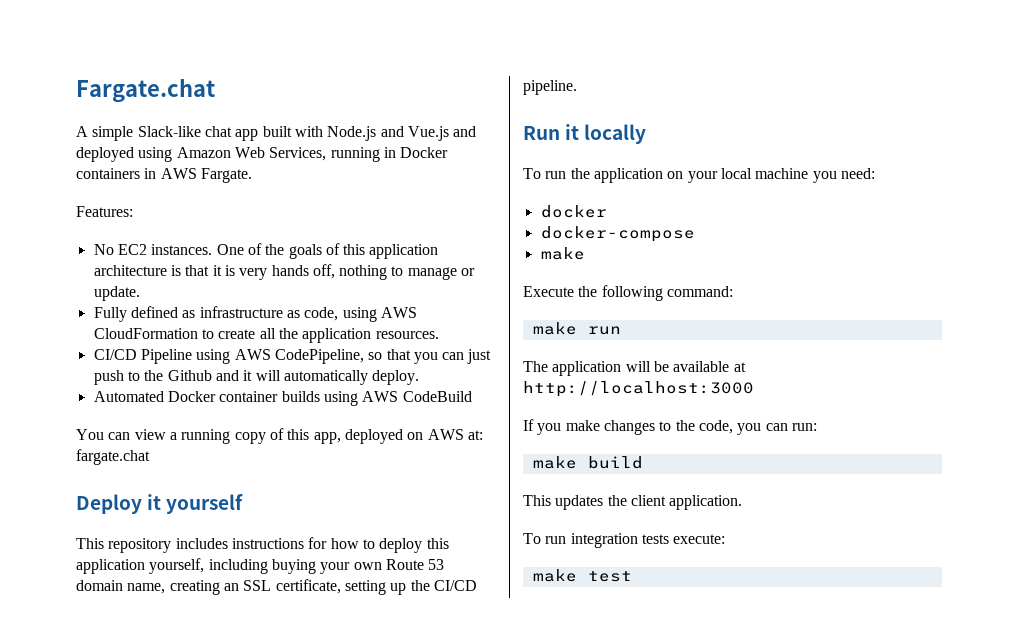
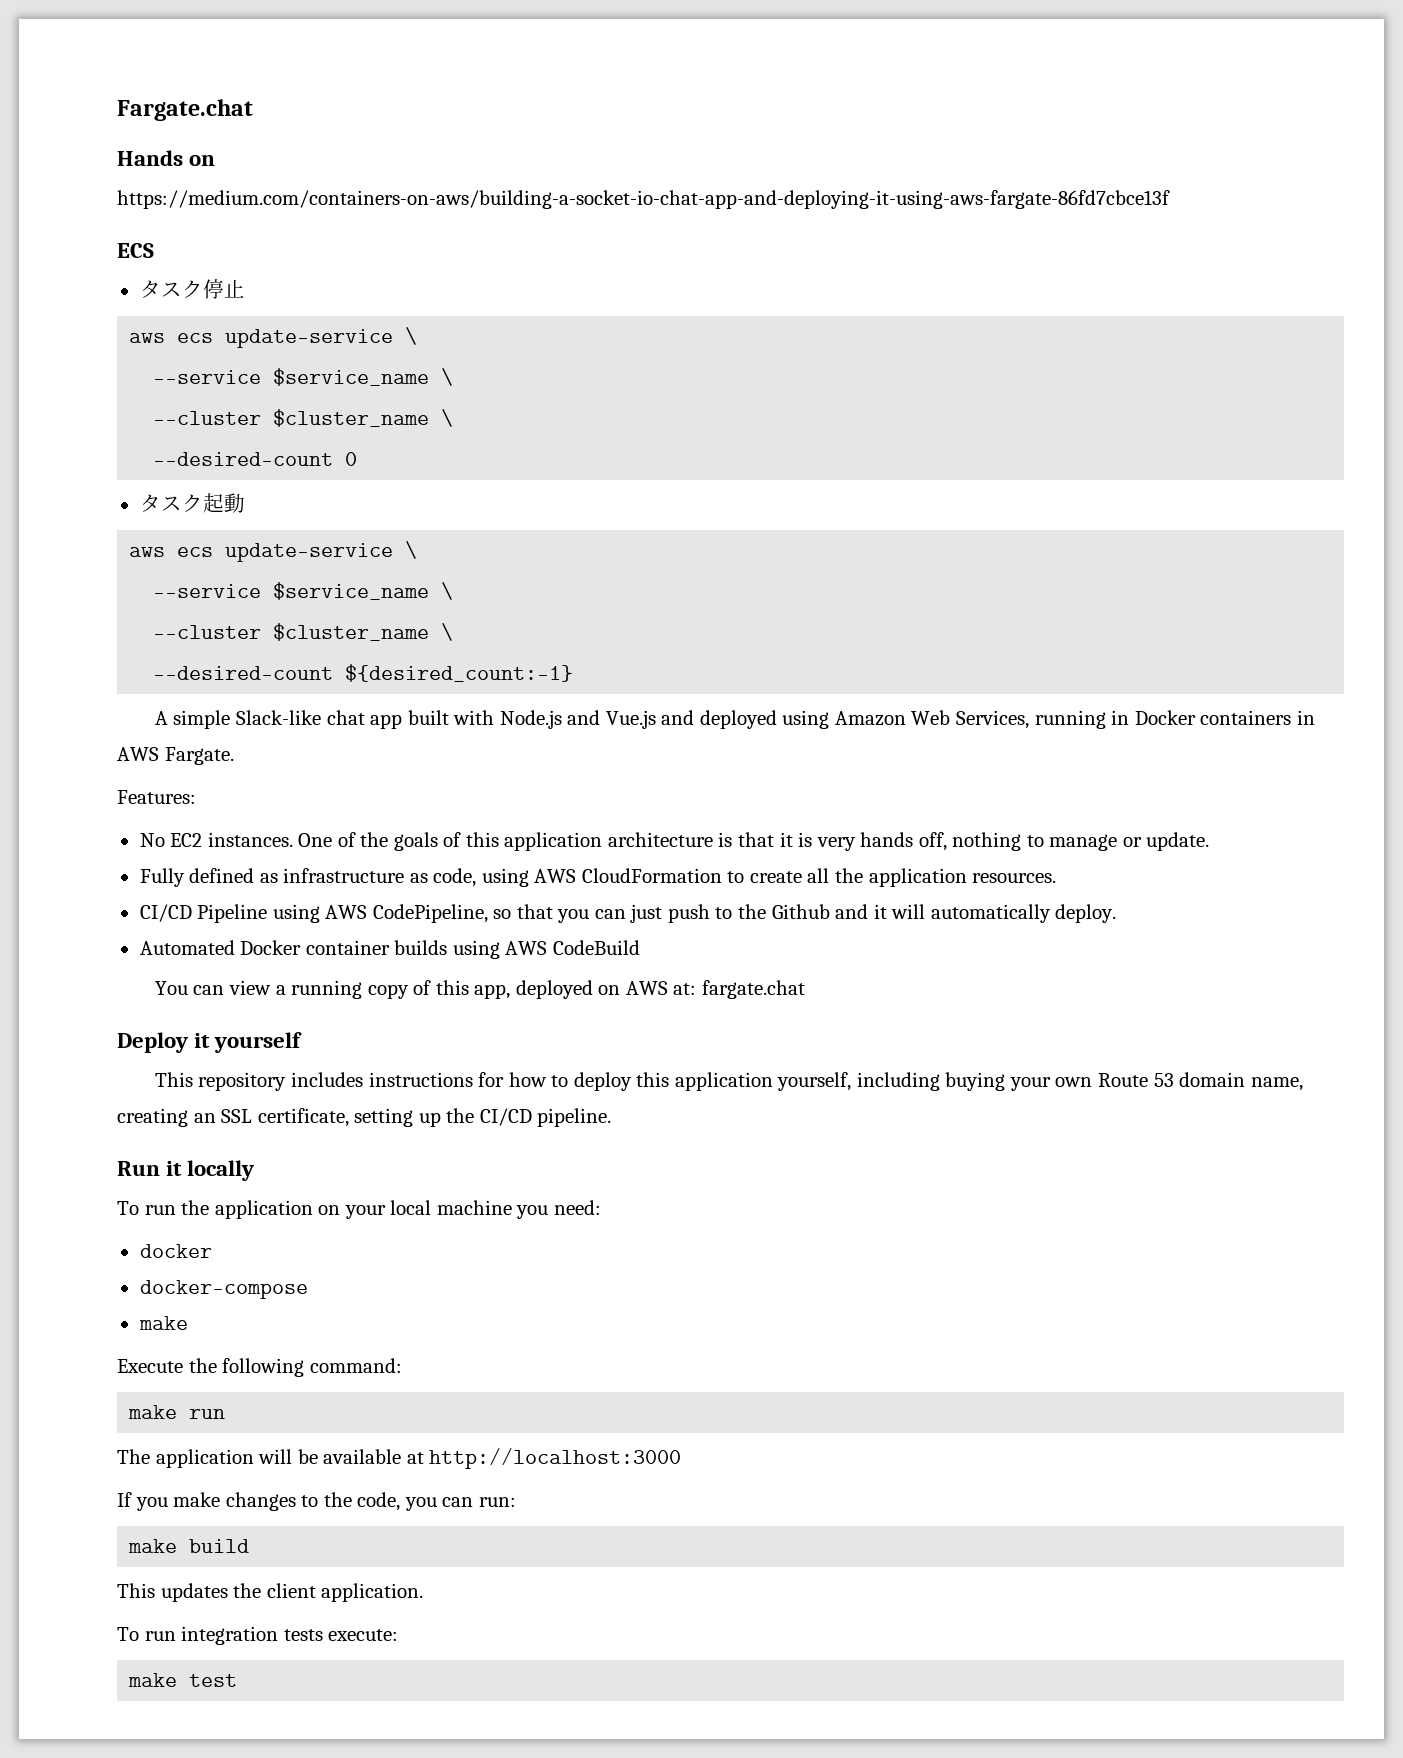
+ Hands on
+ https://medium.com/containers-on-aws/building-a-socket-io-chat-app-and-deploying-it-using-aws-fargate-86fd7cbce13f
+ ECS
+ タスク停止
+ aws ecs update-service \
+ --service $service_name \
+ --cluster $cluster_name \
+ --desired-count 0
+ タスク起動
+ aws ecs update-service \
+ --service $service_name \
+ --cluster $cluster_name \
+ --desired-count ${desired_count:-1}

